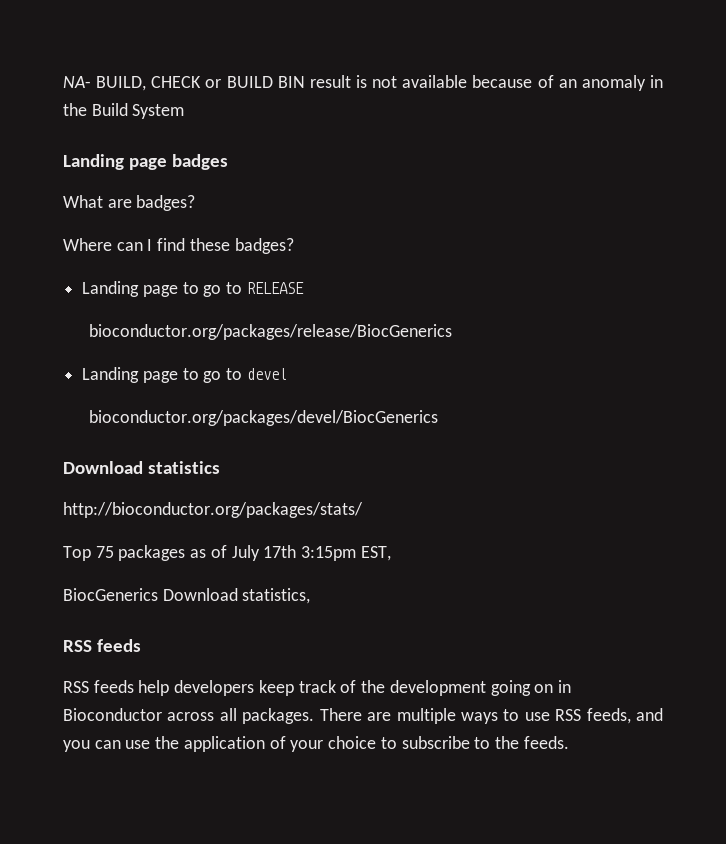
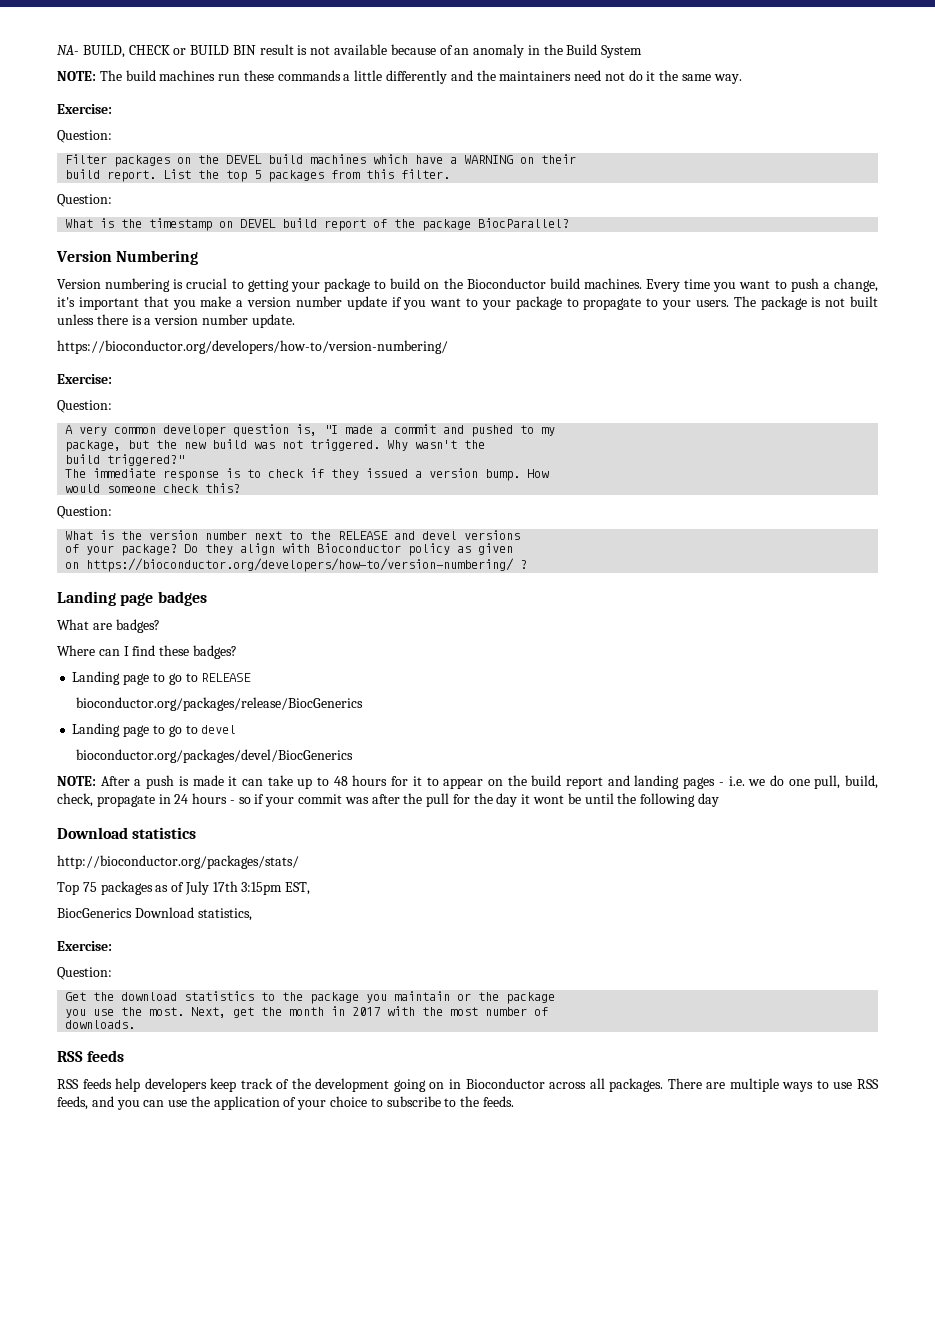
+ NOTE: The build machines run these commands a little differently and the maintainers need not do it the same way.
+ Exercise:
+ Question:
+ Filter packages on the DEVEL build machines which have a WARNING on their
+ build report. List the top 5 packages from this filter.
+ Question:
+ What is the timestamp on DEVEL build report of the package BiocParallel?
+ Version Numbering
+ Version numbering is crucial to getting your package to build on the Bioconductor build machines. Every time you want to push a change, it's important that you make a version number update if you want to your package to propagate to your users. The package is not built unless there is a version number update.
+ https://bioconductor.org/developers/how-to/version-numbering/
+ Exercise:
+ Question:
+ A very common developer question is, "I made a commit and pushed to my
+ package, but the new build was not triggered. Why wasn't the
+ build triggered?"
+ The immediate response is to check if they issued a version bump. How
+ would someone check this?
+ Question:
+ What is the version number next to the RELEASE and devel versions
+ of your package? Do they align with Bioconductor policy as given
+ on https://bioconductor.org/developers/how-to/version-numbering/ ?
+ NOTE: After a push is made it can take up to 48 hours for it to appear on the build report and landing pages - i.e. we do one pull, build, check, propagate in 24 hours - so if your commit was after the pull for the day it wont be until the following day
  BiocGenerics Download statistics,
+ Exercise:
+ Question:
+ Get the download statistics to the package you maintain or the package
+ you use the most. Next, get the month in 2017 with the most number of
+ downloads.

